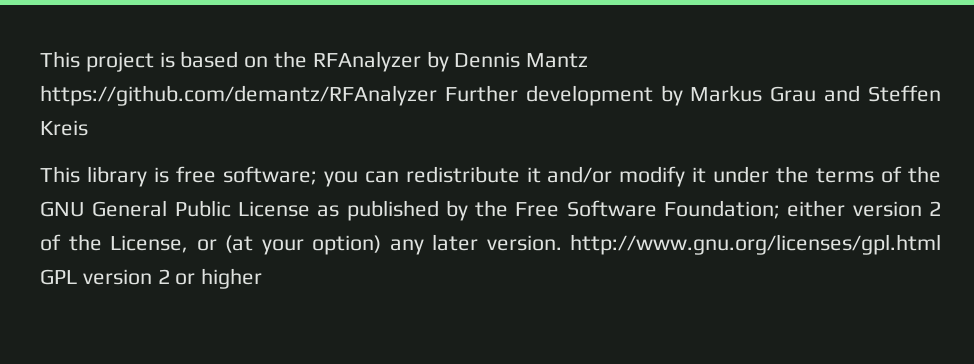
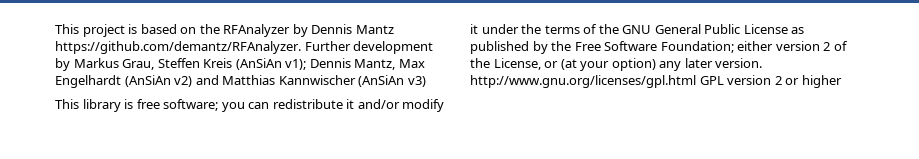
- This project is based on the RFAnalyzer by Dennis Mantz https://github.com/demantz/RFAnalyzer Further development by Markus Grau and Steffen Kreis
+ This project is based on the RFAnalyzer by Dennis Mantz https://github.com/demantz/RFAnalyzer. Further development by Markus Grau, Steffen Kreis (AnSiAn v1); Dennis Mantz, Max Engelhardt (AnSiAn v2) and Matthias Kannwischer (AnSiAn v3)

